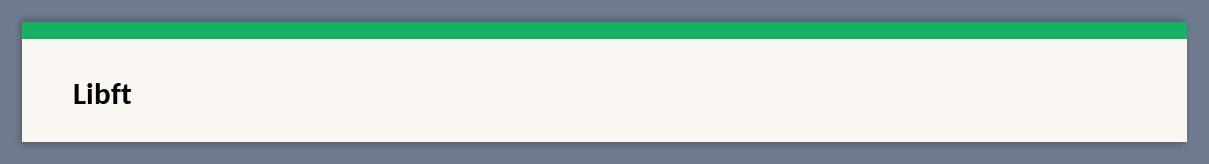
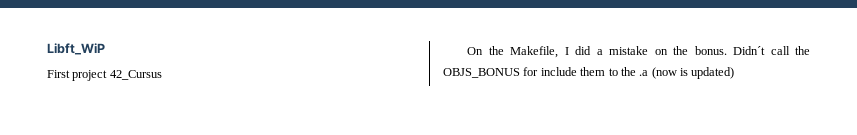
- Libft
+ Libft_WiP
+ First project 42_Cursus
+ On the Makefile, I did a mistake on the bonus. Didn´t call the OBJS_BONUS for include them to the .a (now is updated)

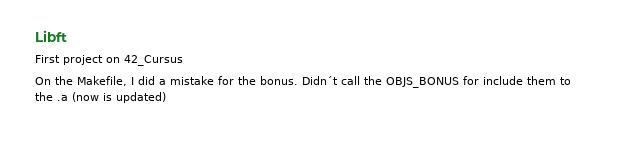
- Libft_WiP
+ Libft
- First project 42_Cursus
+ First project on 42_Cursus
- On the Makefile, I did a mistake on the bonus.
+ On the Makefile, I did a mistake for the bonus.

